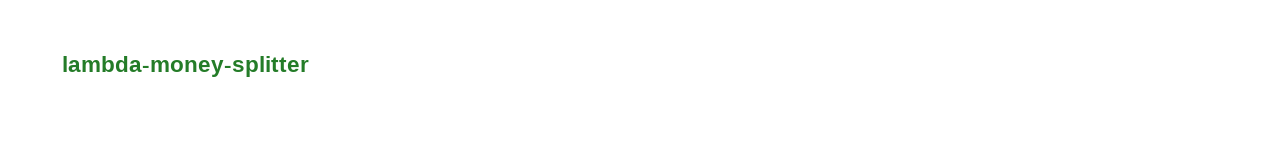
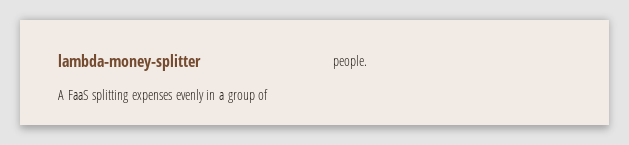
+ A FaaS splitting expenses evenly in a group of people.

